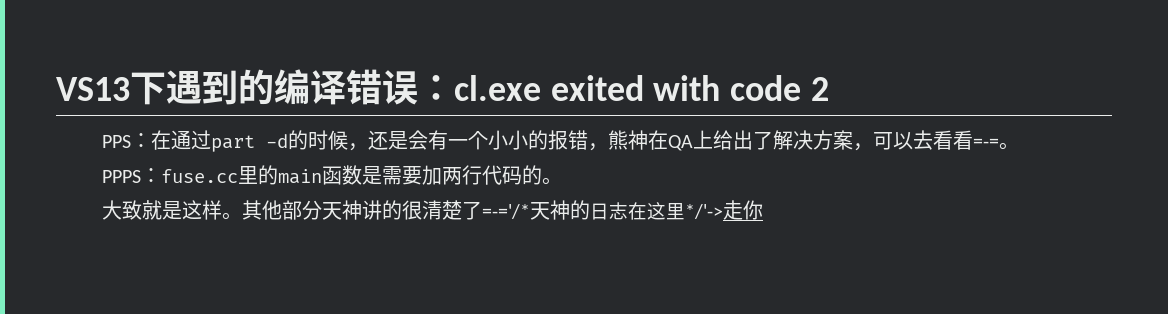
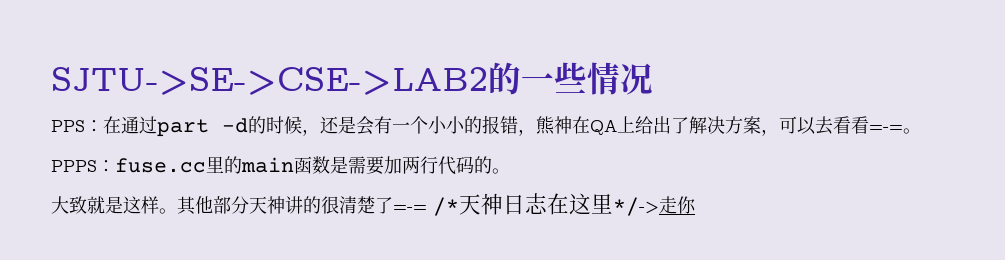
- VS13下遇到的编译错误：cl.exe exited with code 2
+ SJTU->SE->CSE->LAB2的一些情况
- 其他部分天神讲的很清楚了=-='/*天神的日志在这里*/'->走你
+ 其他部分天神讲的很清楚了=-= /*天神日志在这里*/->走你

